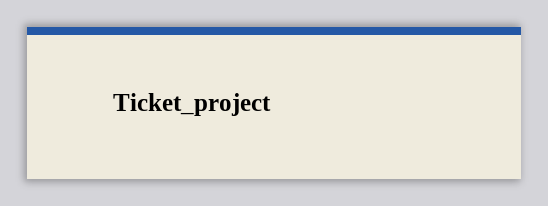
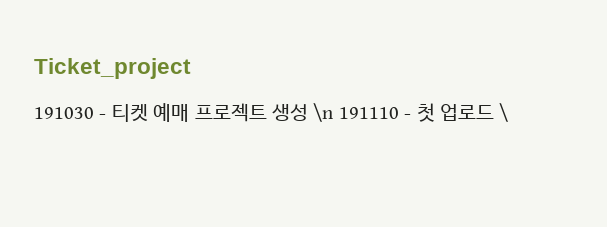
+ 191030 - 티켓 예매 프로젝트 생성 \n 191110 - 첫 업로드 \

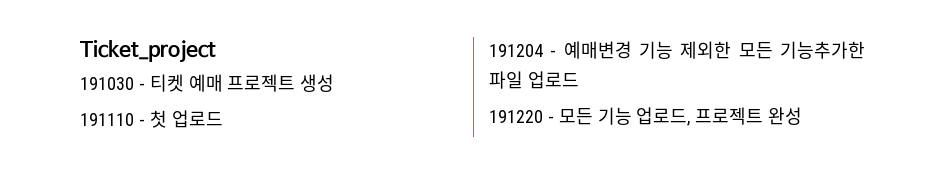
- 191030 - 티켓 예매 프로젝트 생성 \n 191110 - 첫 업로드 \
+ 191030 - 티켓 예매 프로젝트 생성
+ 191110 - 첫 업로드
+ 191204 - 예매변경 기능 제외한 모든 기능추가한 파일 업로드
+ 191220 - 모든 기능 업로드, 프로젝트 완성

